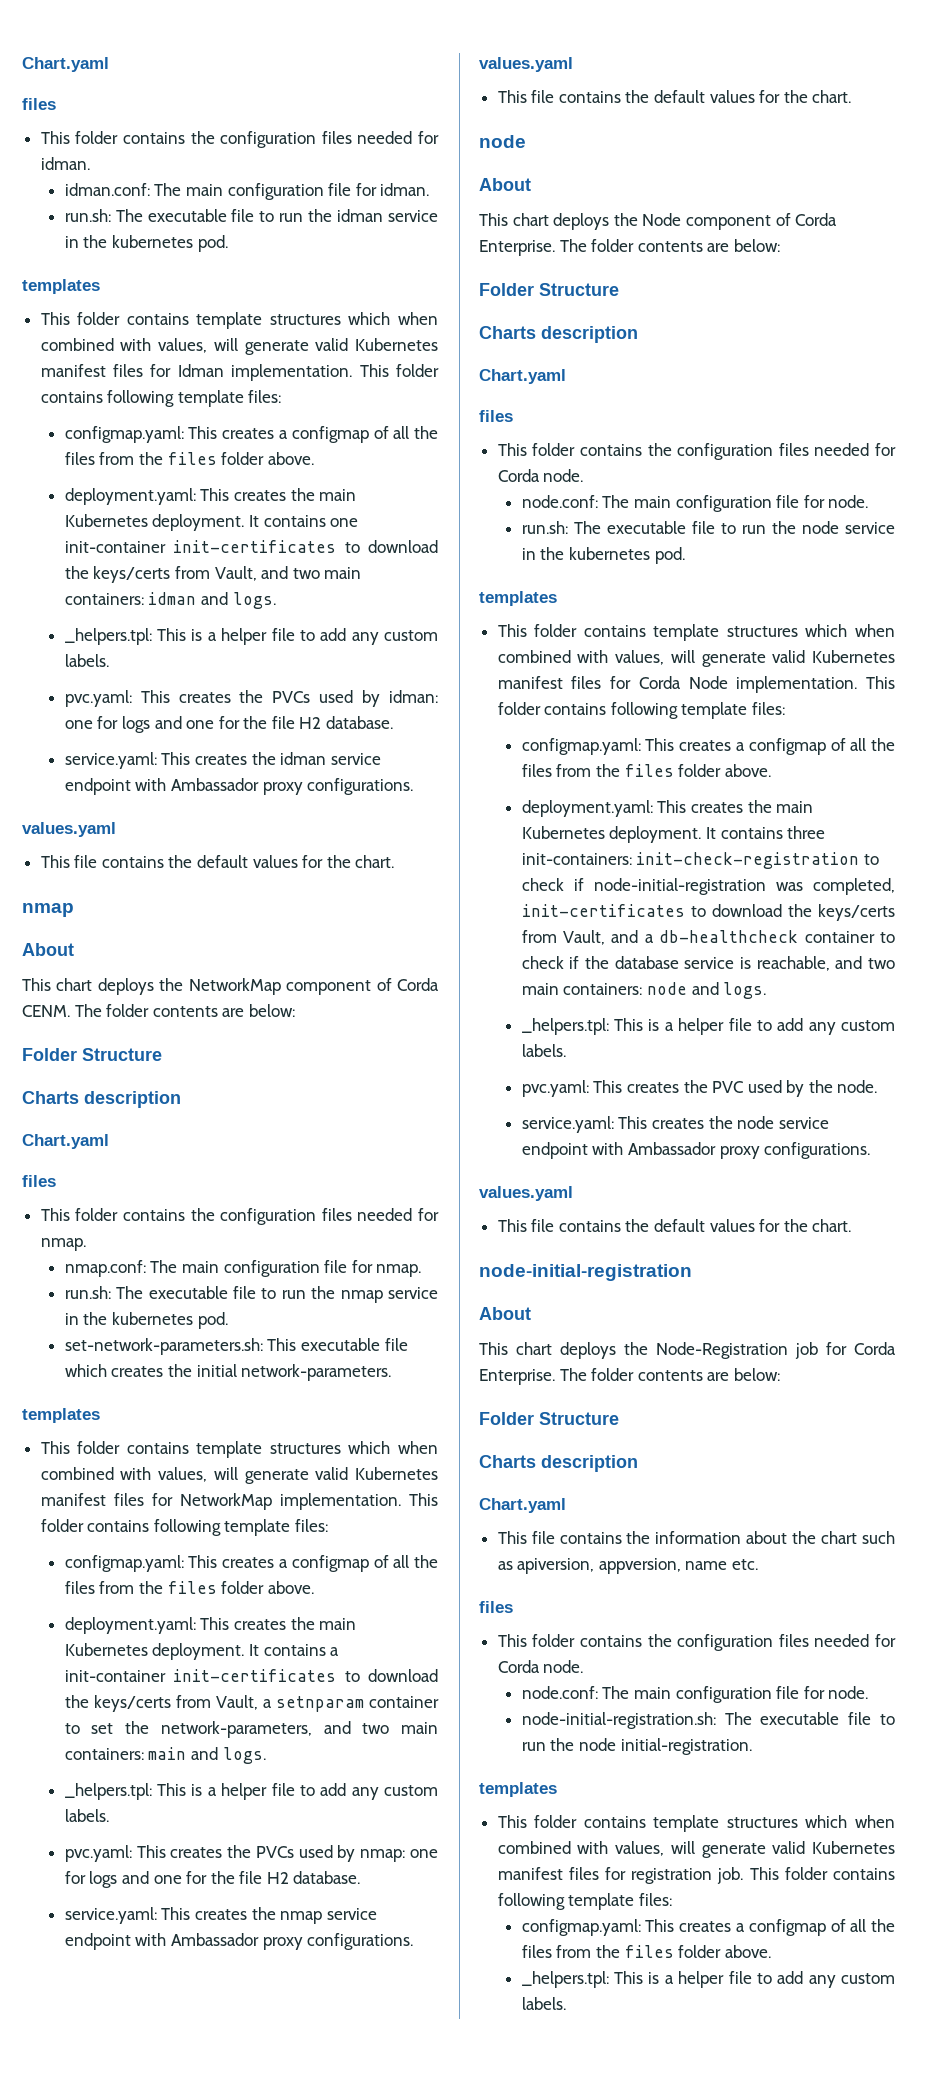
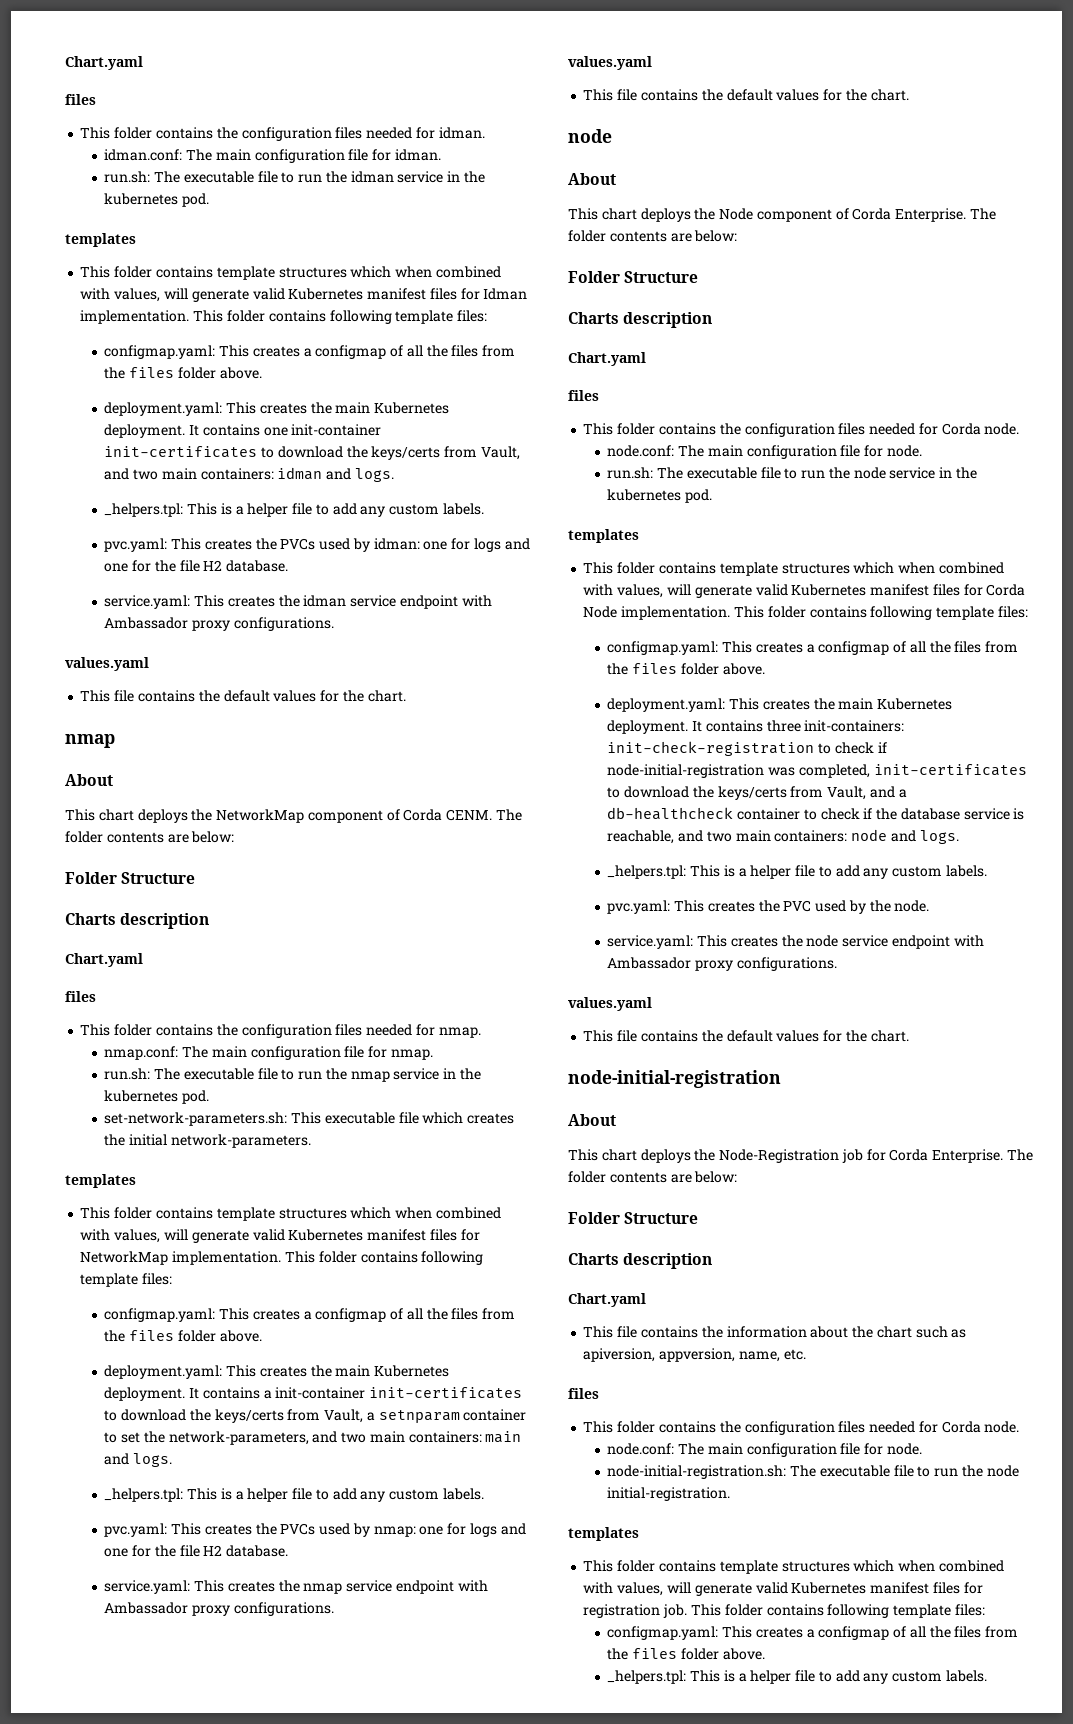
- This file contains the information about the chart such as apiversion, appversion, name etc.
+ This file contains the information about the chart such as apiversion, appversion, name, etc.

